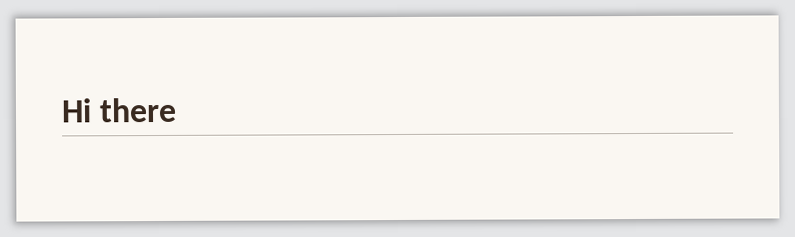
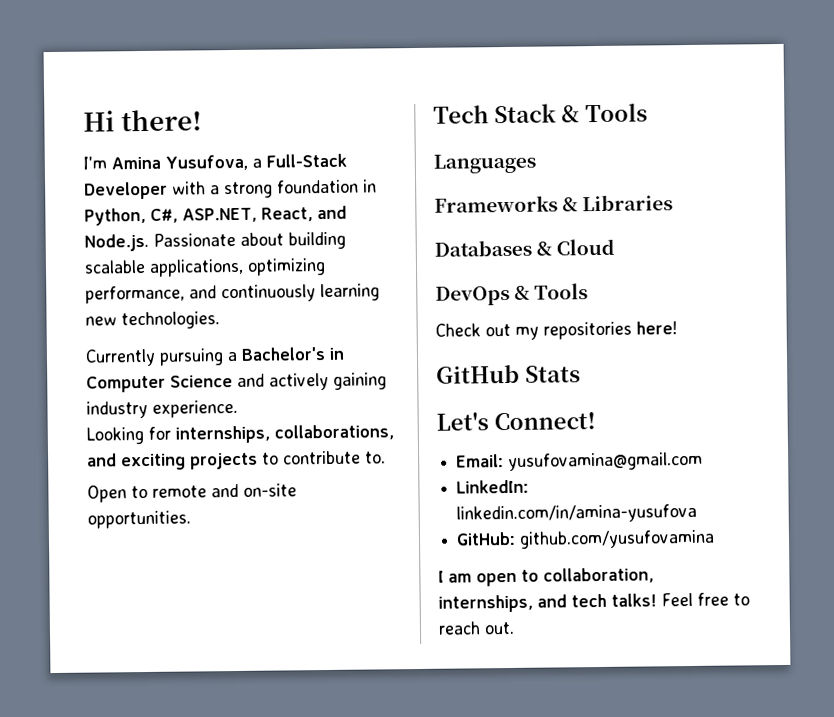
- Hi there
+ Hi there!
+ I'm Amina Yusufova, a Full-Stack Developer with a strong foundation in Python, C#, ASP.NET, React, and Node.js. Passionate about building scalable applications, optimizing performance, and continuously learning new technologies.
+ Currently pursuing a Bachelor's in Computer Science and actively gaining industry experience.
+ Looking for internships, collaborations, and exciting projects to contribute to.
+ Open to remote and on-site opportunities.
+ Tech Stack & Tools
+ Languages
+ Frameworks & Libraries
+ Databases & Cloud
+ DevOps & Tools
+ Check out my repositories here!
+ GitHub Stats
+ Let's Connect!
+ Email: yusufovamina@gmail.com
+ LinkedIn: linkedin.com/in/amina-yusufova
+ GitHub: github.com/yusufovamina
+ I am open to collaboration, internships, and tech talks! Feel free to reach out.

